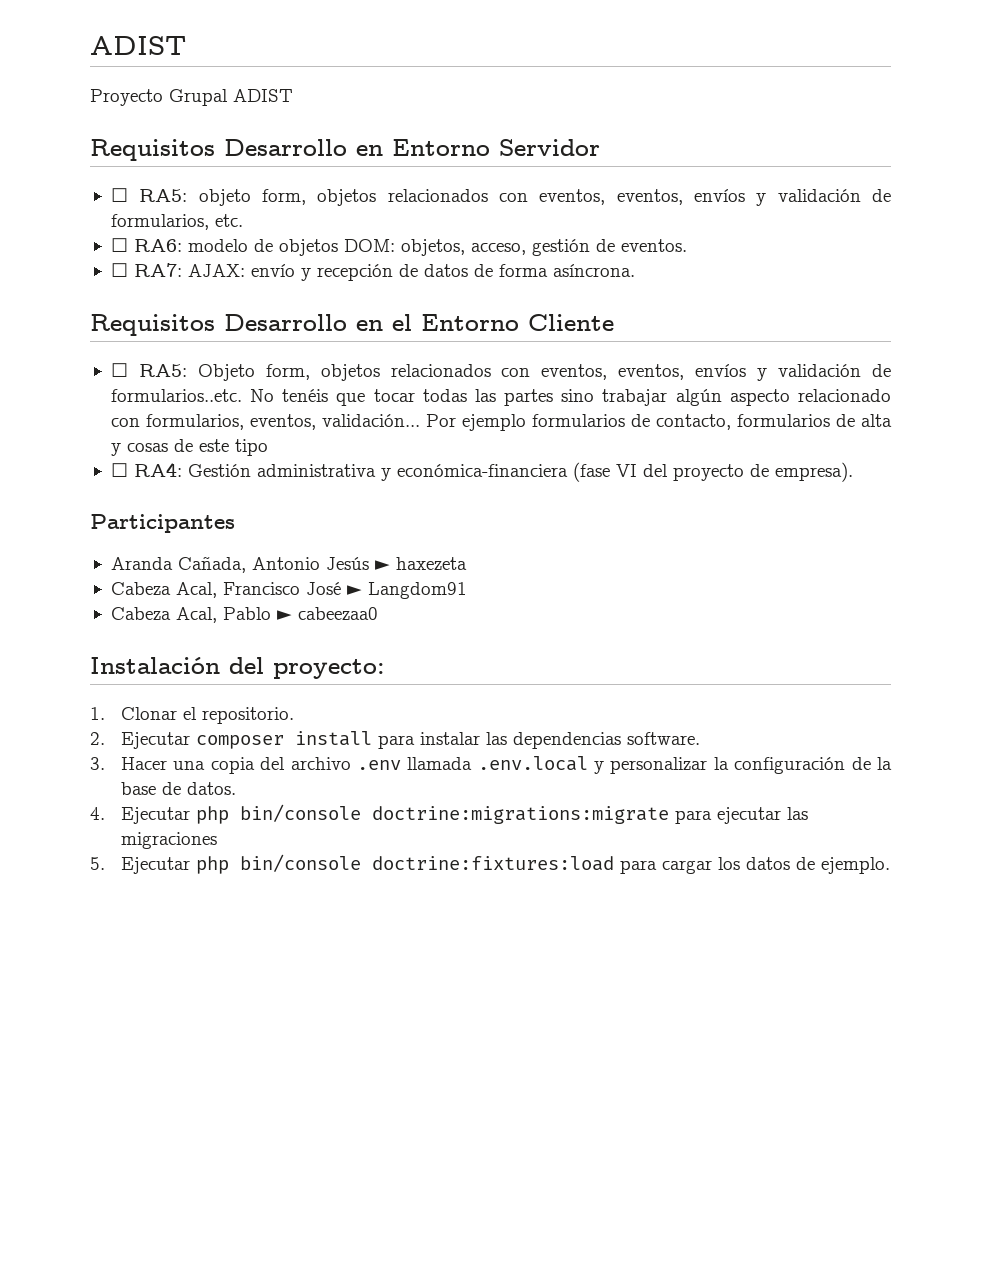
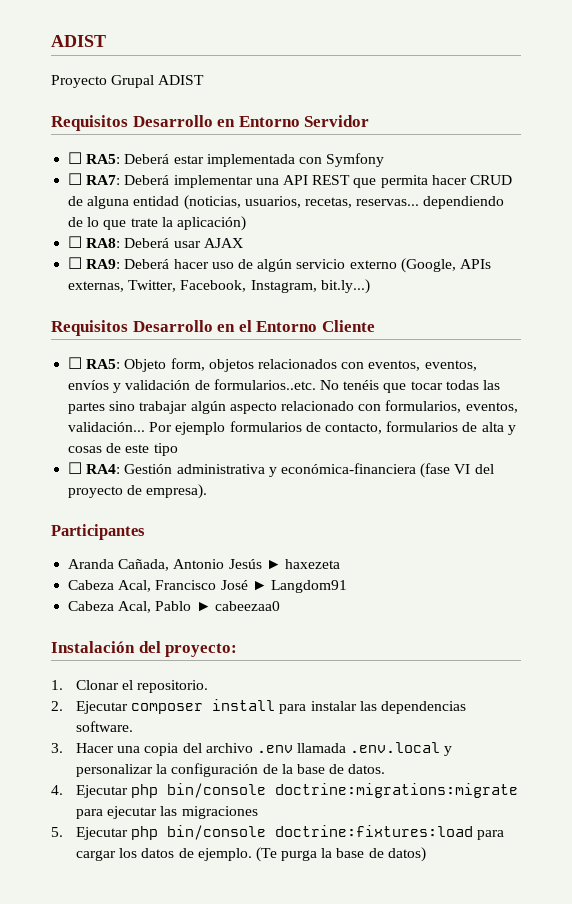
- ☐ RA5: objeto form, objetos relacionados con eventos, eventos, envíos y validación de formularios, etc.
- ☐ RA6: modelo de objetos DOM: objetos, acceso, gestión de eventos.
- ☐ RA7: AJAX: envío y recepción de datos de forma asíncrona.
+ ☐ RA5: Deberá estar implementada con Symfony
+ ☐ RA7: Deberá implementar una API REST que permita hacer CRUD de alguna entidad (noticias, usuarios, recetas, reservas... dependiendo de lo que trate la aplicación)
+ ☐ RA8: Deberá usar AJAX
+ ☐ RA9: Deberá hacer uso de algún servicio externo (Google, APIs externas, Twitter, Facebook, Instagram, bit.ly...)
+ (Te purga la base de datos)

